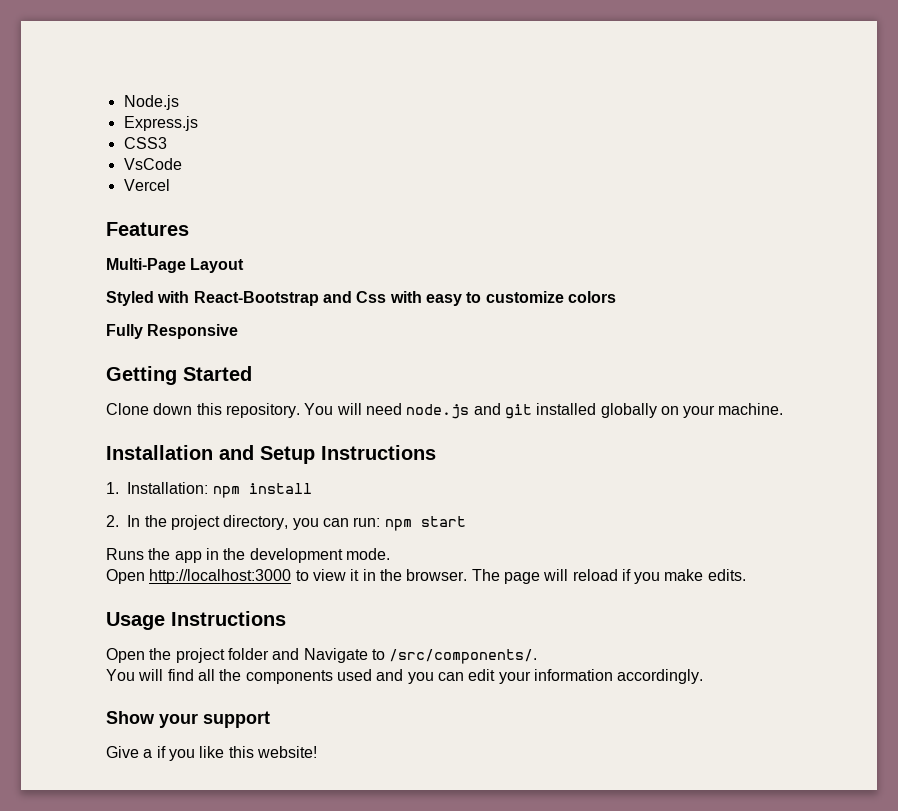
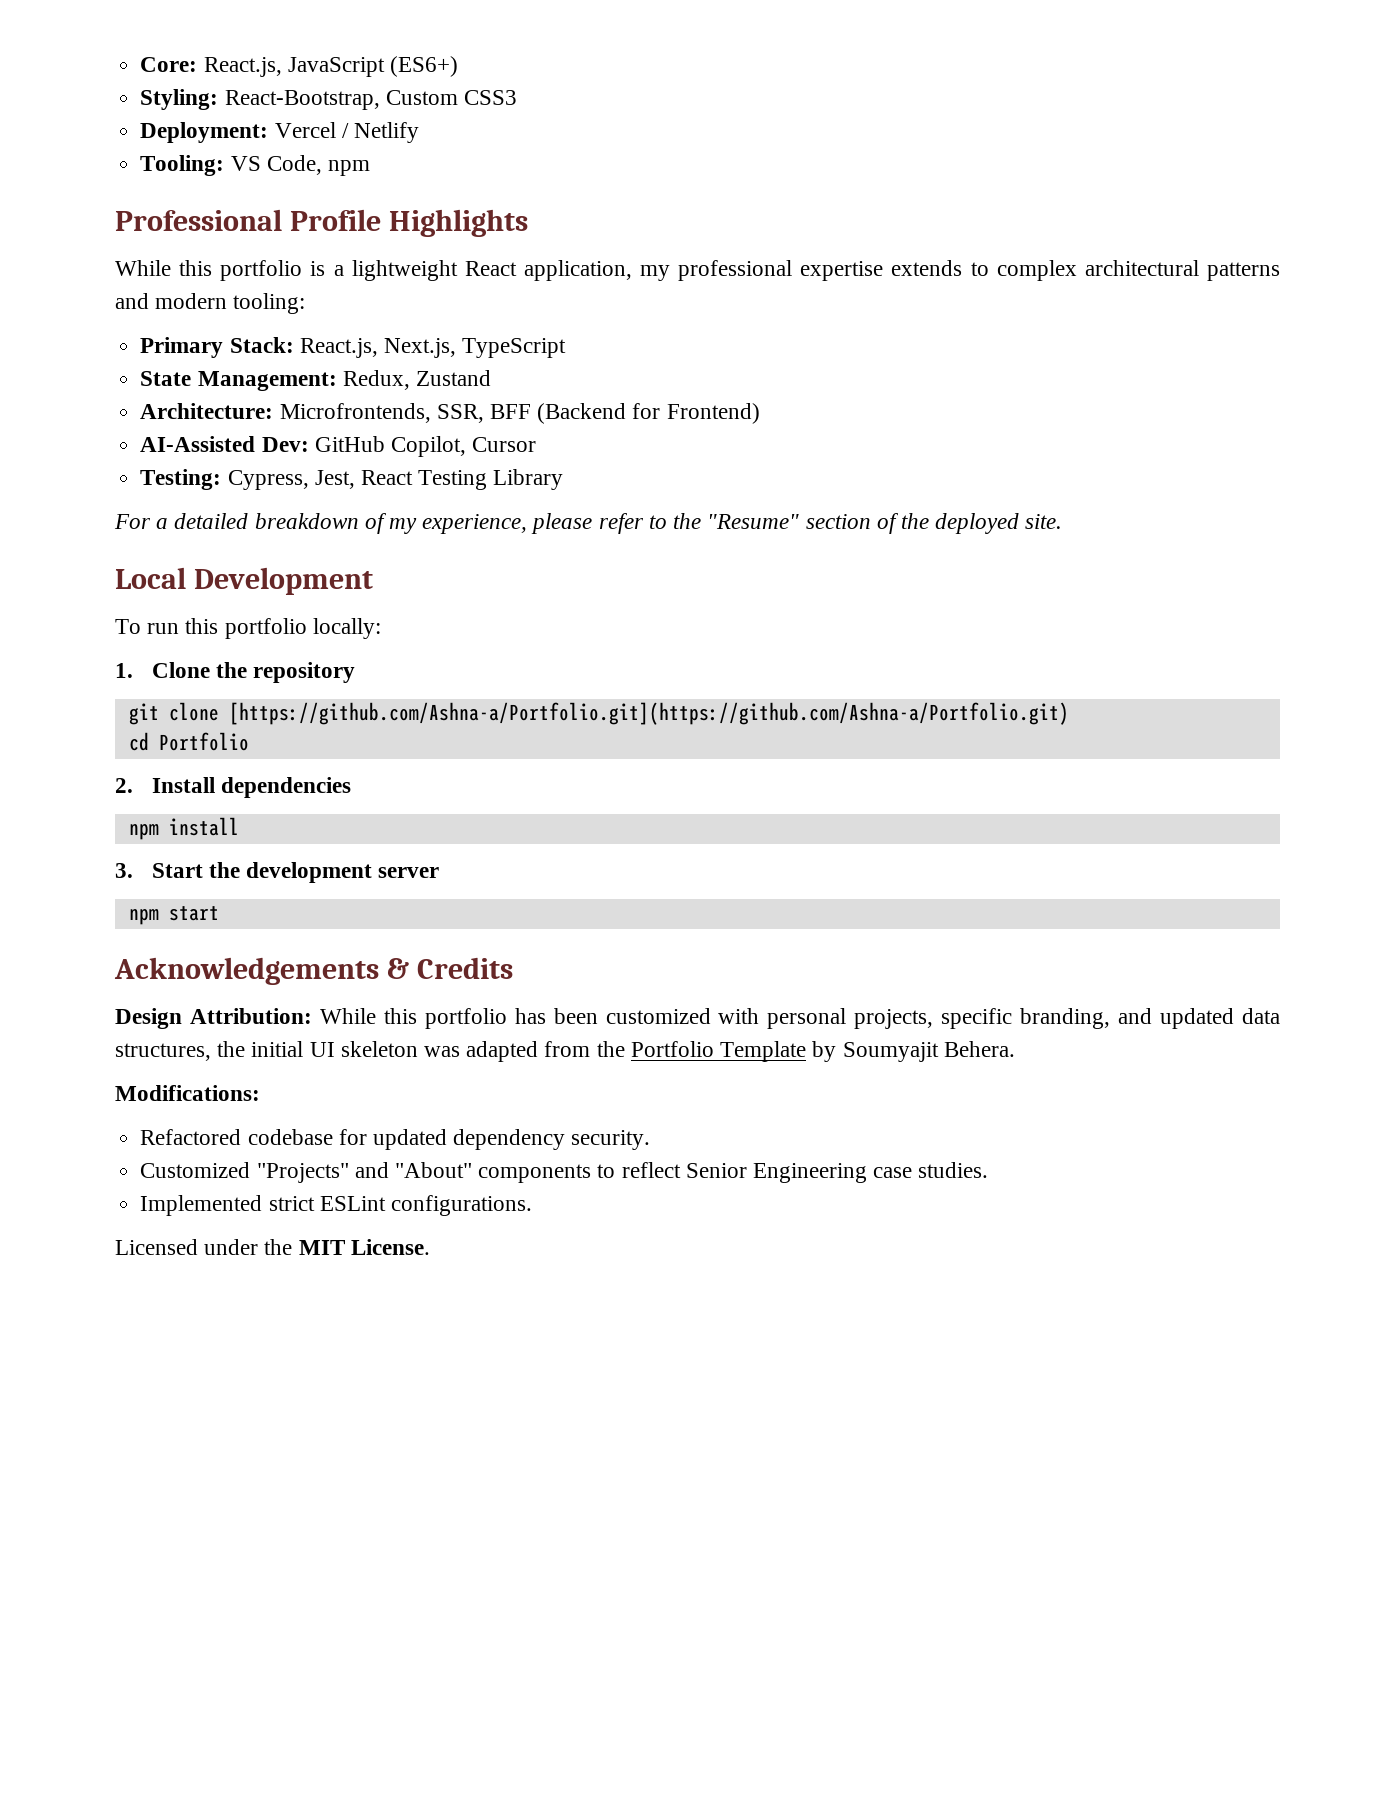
- Node.js
- Express.js
- CSS3
- VsCode
- Vercel
- Features
- Multi-Page Layout
- Styled with React-Bootstrap and Css with easy to customize colors
- Fully Responsive
- Getting Started
- Clone down this repository. You will need node.js and git installed globally on your machine.
- Installation and Setup Instructions
- 1. Installation: npm install
- 2. In the project directory, you can run: npm start
- Runs the app in the development mode.
- Open http://localhost:3000 to view it in the browser. The page will reload if you make edits.
- Usage Instructions
- Open the project folder and Navigate to /src/components/.
- You will find all the components used and you can edit your information accordingly.
- Show your support
- Give a if you like this website!
+ Core: React.js, JavaScript (ES6+)
+ Styling: React-Bootstrap, Custom CSS3
+ Deployment: Vercel / Netlify
+ Tooling: VS Code, npm
+ Professional Profile Highlights
+ While this portfolio is a lightweight React application, my professional expertise extends to complex architectural patterns and modern tooling:
+ Primary Stack: React.js, Next.js, TypeScript
+ State Management: Redux, Zustand
+ Architecture: Microfrontends, SSR, BFF (Backend for Frontend)
+ AI-Assisted Dev: GitHub Copilot, Cursor
+ Testing: Cypress, Jest, React Testing Library
+ For a detailed breakdown of my experience, please refer to the "Resume" section of the deployed site.
+ Local Development
+ To run this portfolio locally:
+ 1. Clone the repository
+ git clone [https://github.com/Ashna-a/Portfolio.git](https://github.com/Ashna-a/Portfolio.git)
+ cd Portfolio
+ 2. Install dependencies
+ npm install
+ 3. Start the development server
+ npm start
+ Acknowledgements & Credits
+ Design Attribution: While this portfolio has been customized with personal projects, specific branding, and updated data structures, the initial UI skeleton was adapted from the Portfolio Template by Soumyajit Behera.
+ Modifications:
+ Refactored codebase for updated dependency security.
+ Customized "Projects" and "About" components to reflect Senior Engineering case studies.
+ Implemented strict ESLint configurations.
+ Licensed under the MIT License.

